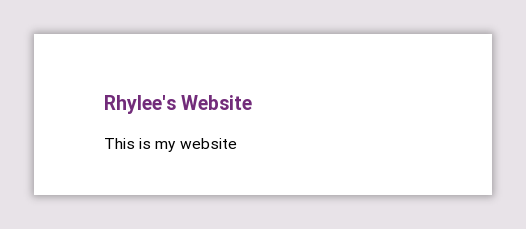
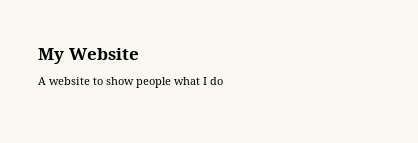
- Rhylee's Website
+ My Website
- This is my website
+ A website to show people what I do

